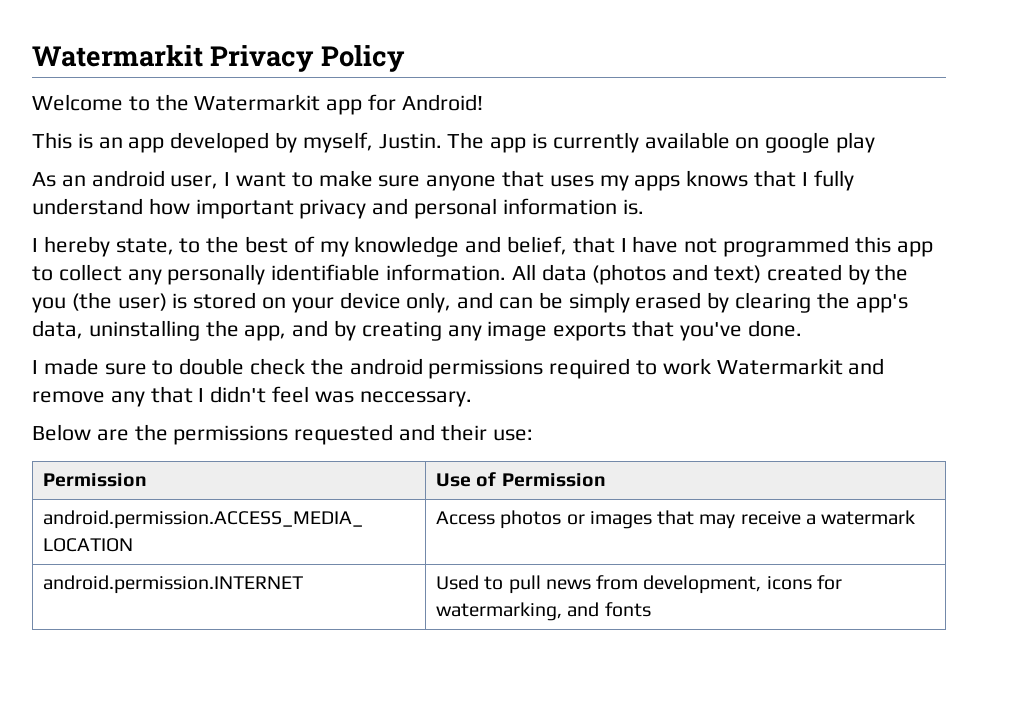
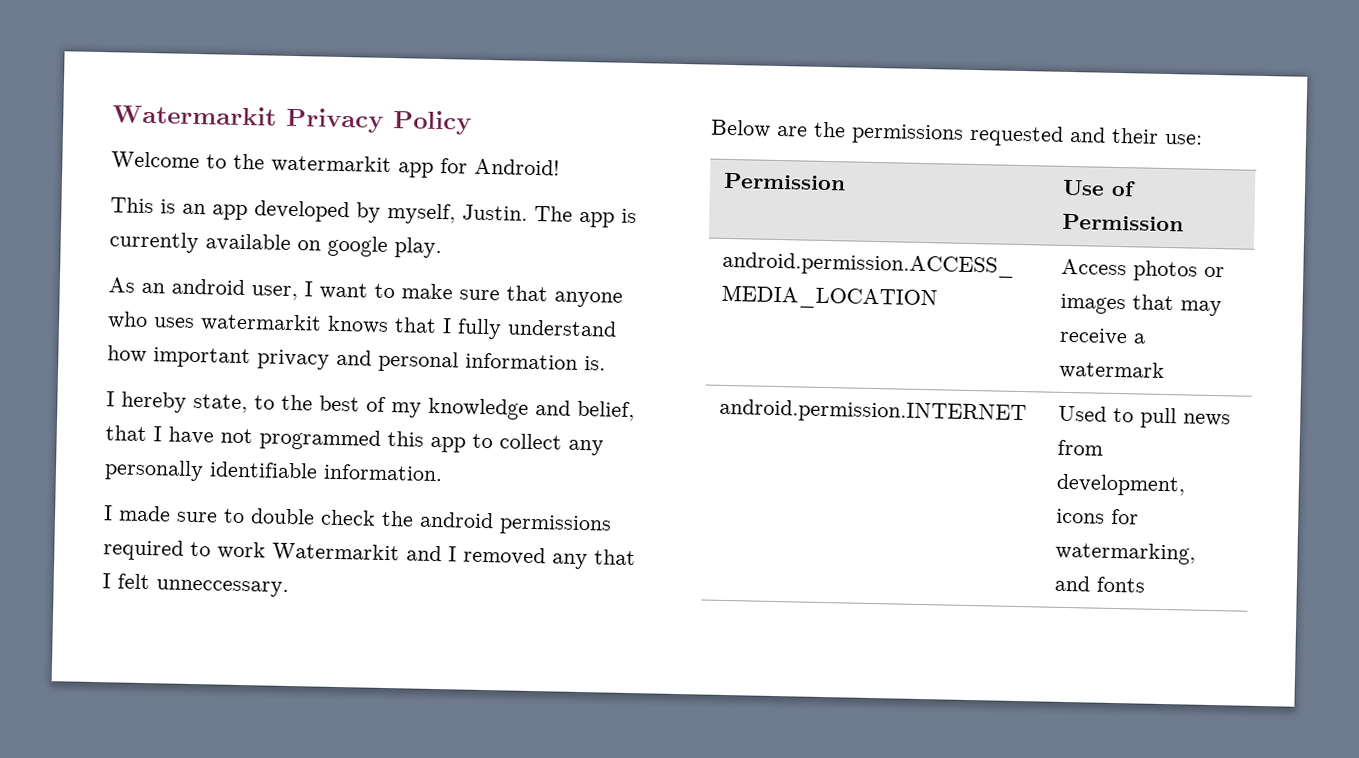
- Welcome to the Watermarkit app for Android!
+ Welcome to the watermarkit app for Android!
- The app is currently available on google play
+ The app is currently available on google play.
- As an android user, I want to make sure anyone that uses my apps knows that I fully understand how important privacy and personal information is.
+ As an android user, I want to make sure that anyone who uses watermarkit knows that I fully understand how important privacy and personal information is.
- All data (photos and text) created by the you (the user) is stored on your device only, and can be simply erased by clearing the app's data, uninstalling the app, and by creating any image exports that you've done.
- I made sure to double check the android permissions required to work Watermarkit and remove any that I didn't feel was neccessary.
+ I made sure to double check the android permissions required to work Watermarkit and I removed any that I felt unneccessary.

